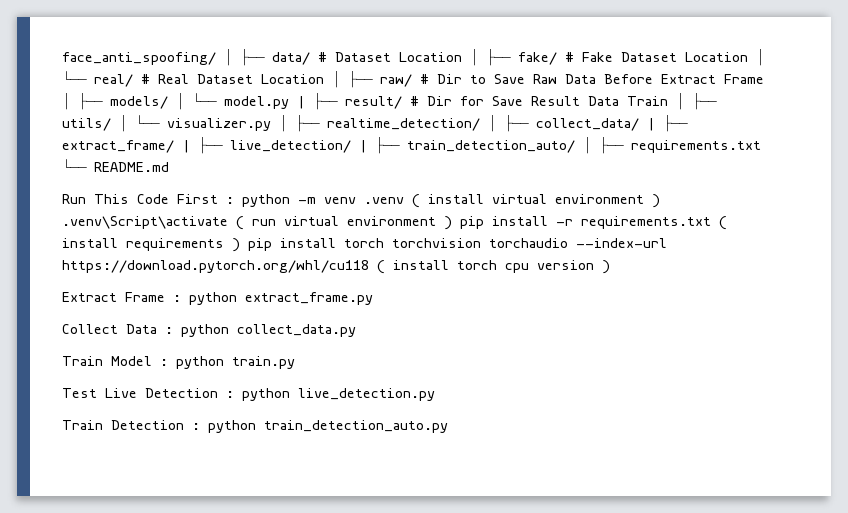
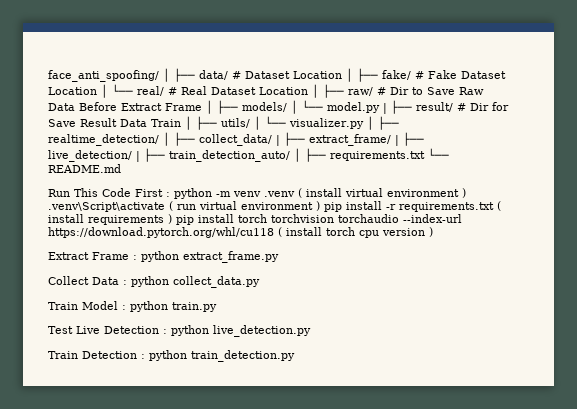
- Train Detection : python train_detection_auto.py
+ Train Detection : python train_detection.py

